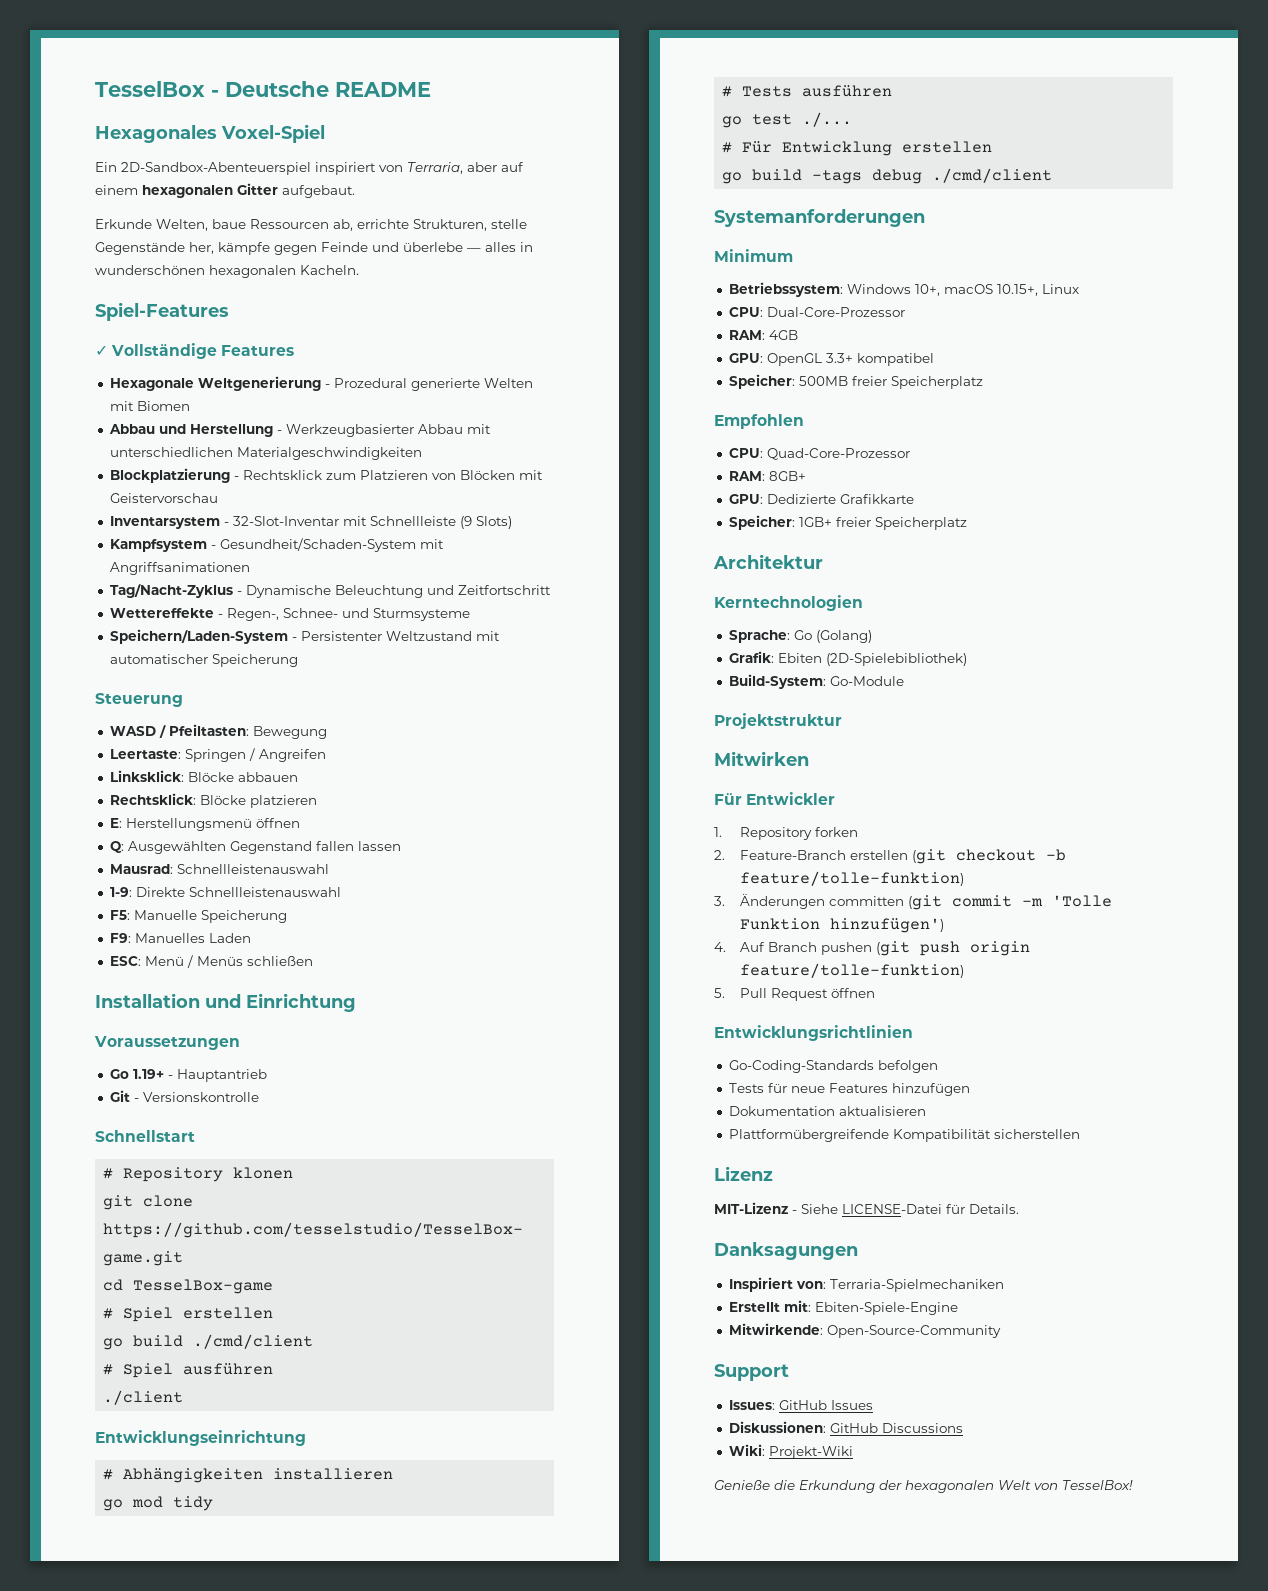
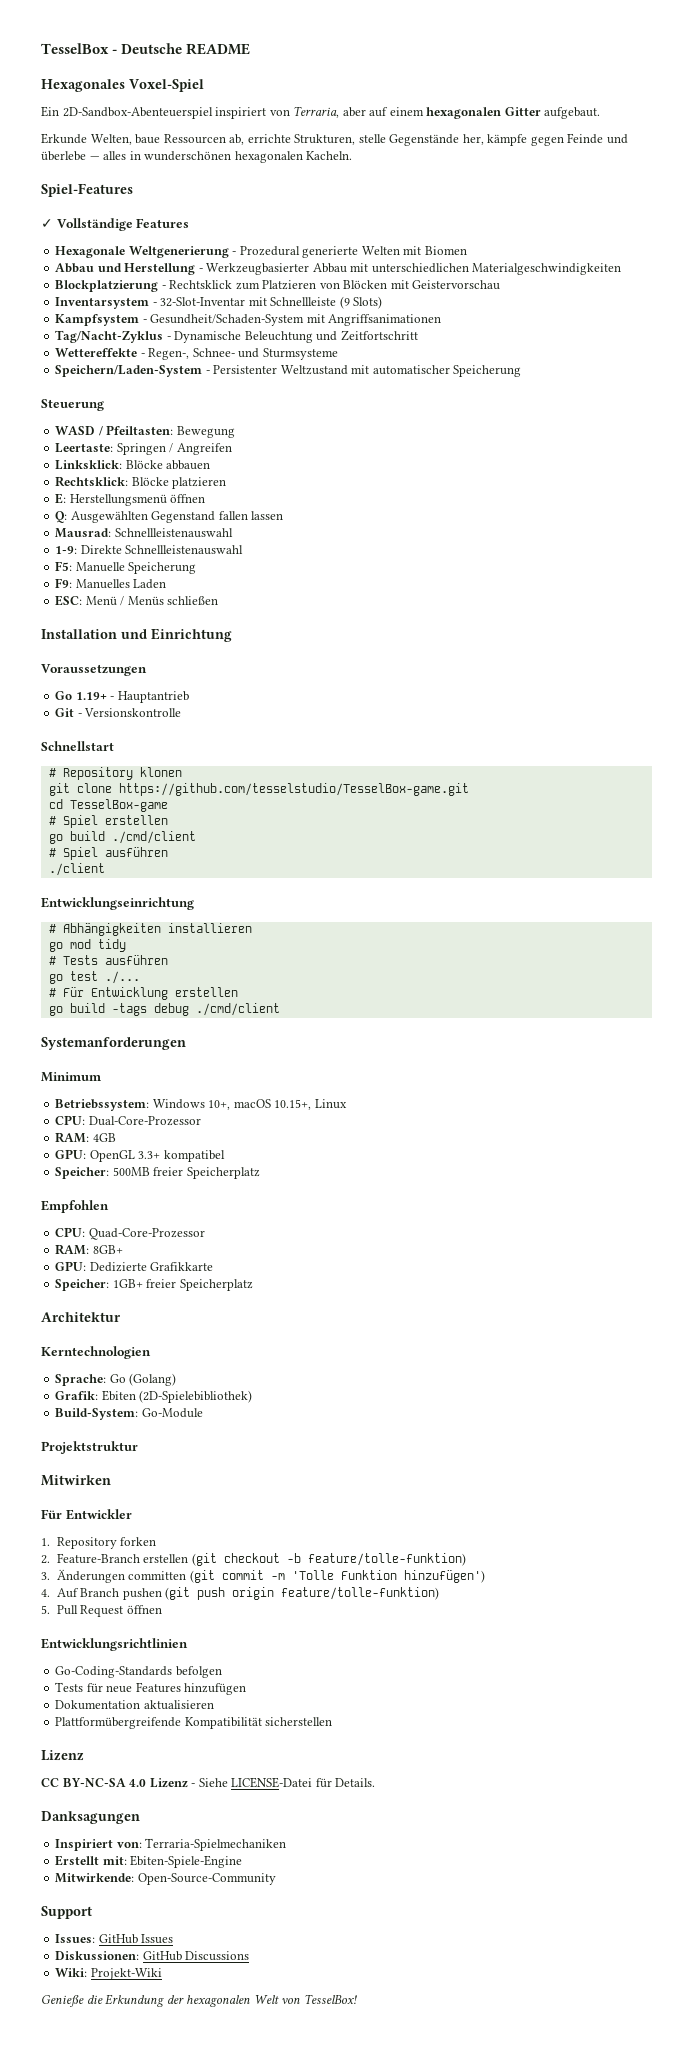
- MIT-Lizenz - Siehe LICENSE-Datei für Details.
+ CC BY-NC-SA 4.0 Lizenz - Siehe LICENSE-Datei für Details.

